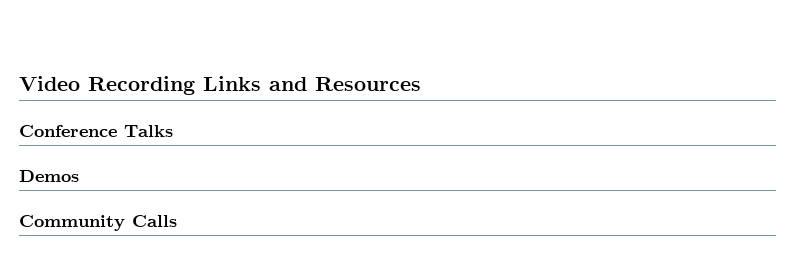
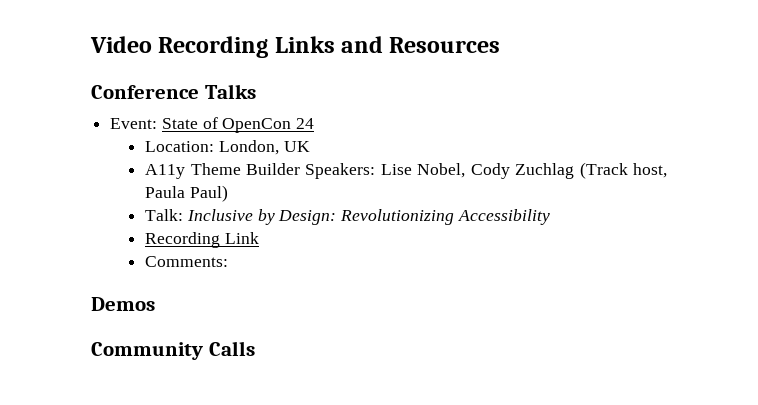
+ Event: State of OpenCon 24
+ Location: London, UK
+ A11y Theme Builder Speakers: Lise Nobel, Cody Zuchlag (Track host, Paula Paul)
+ Talk: Inclusive by Design: Revolutionizing Accessibility
+ Recording Link
+ Comments:

